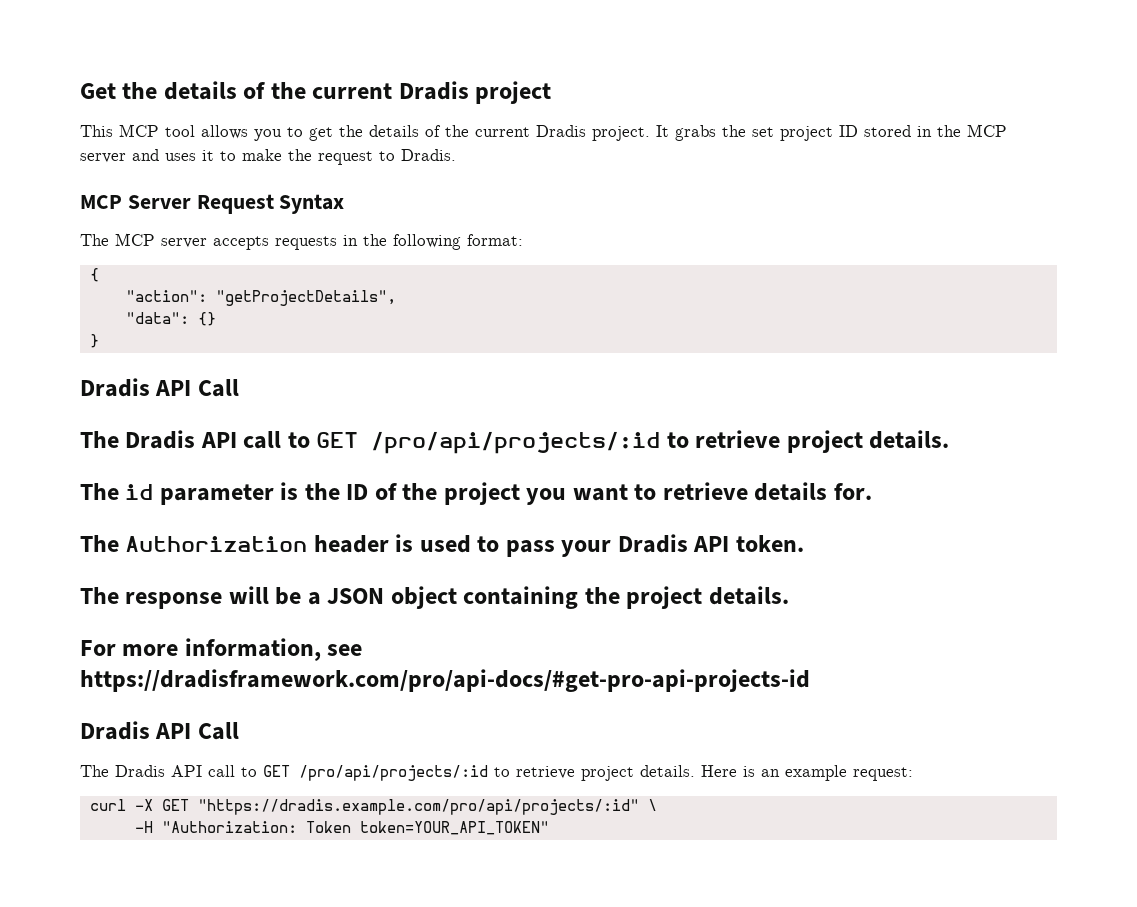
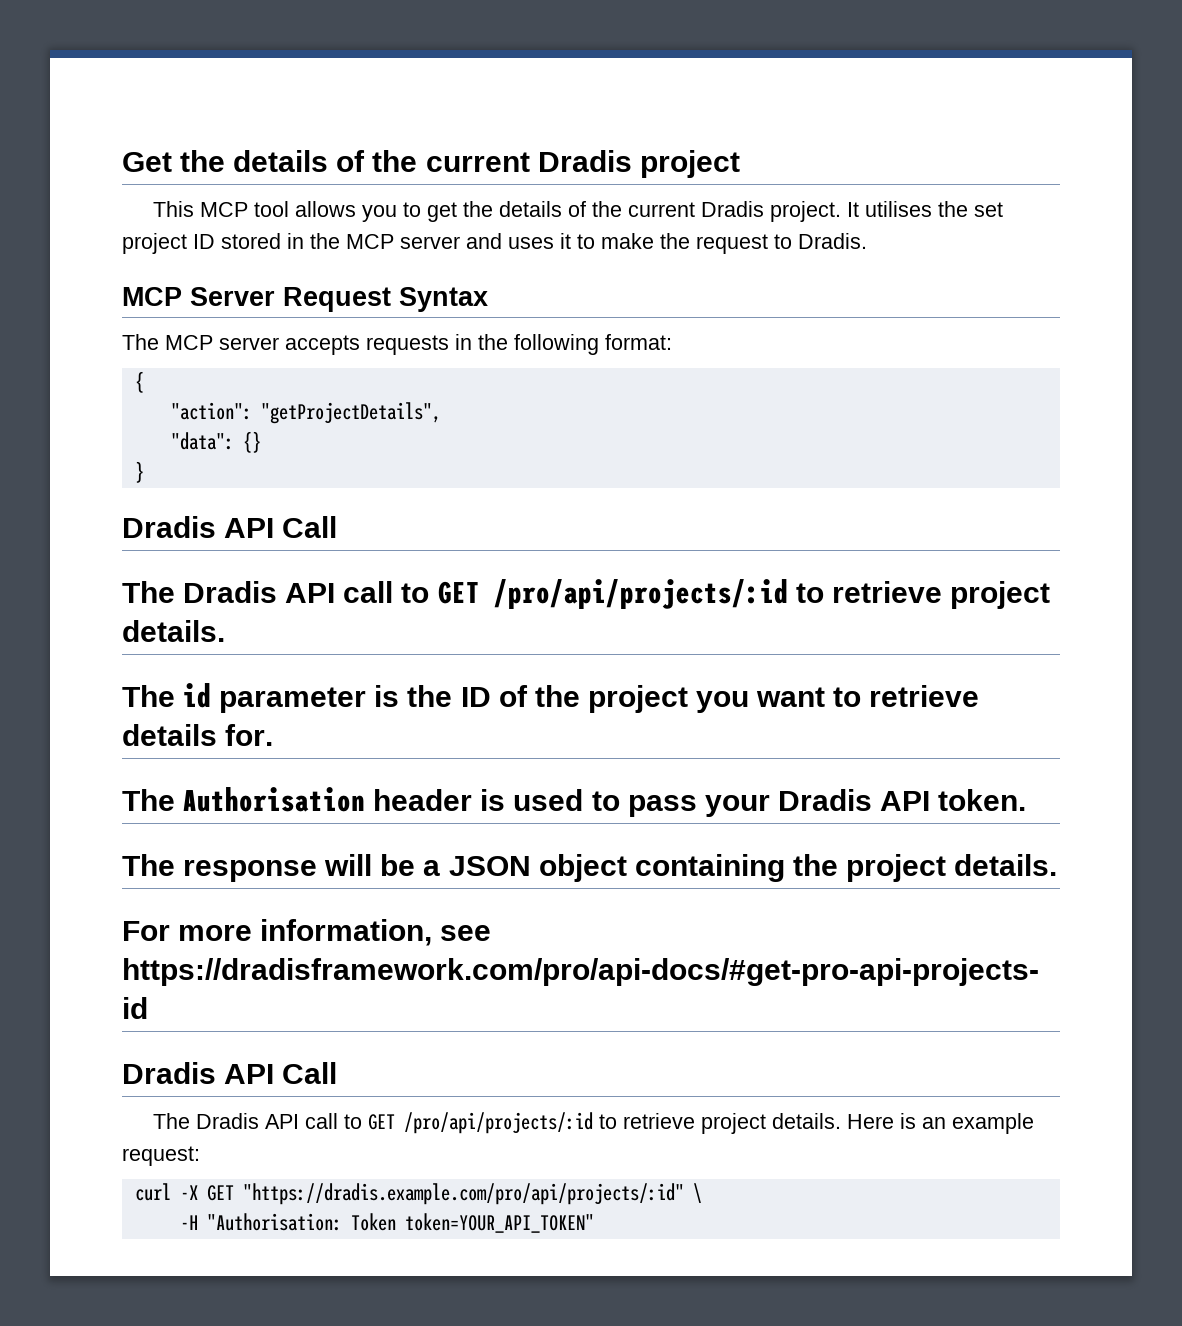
- It grabs the set project ID stored in the MCP server and uses it to make the request to Dradis.
+ It utilises the set project ID stored in the MCP server and uses it to make the request to Dradis.
- The Authorization header is used to pass your Dradis API token.
+ The Authorisation header is used to pass your Dradis API token.
- -H "Authorization: Token token=YOUR_API_TOKEN"
+ -H "Authorisation: Token token=YOUR_API_TOKEN"

